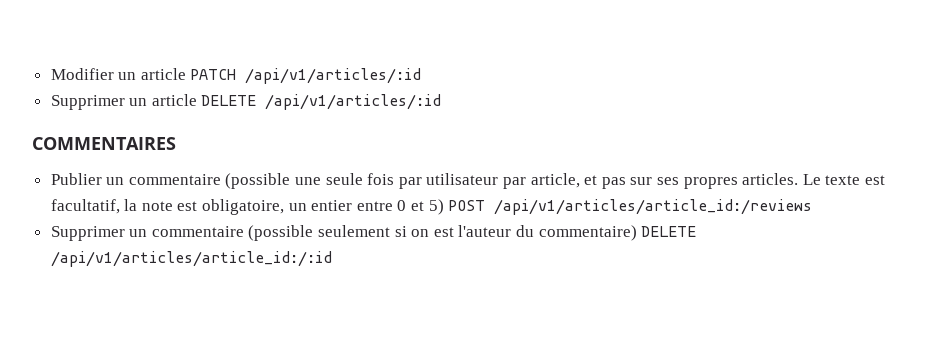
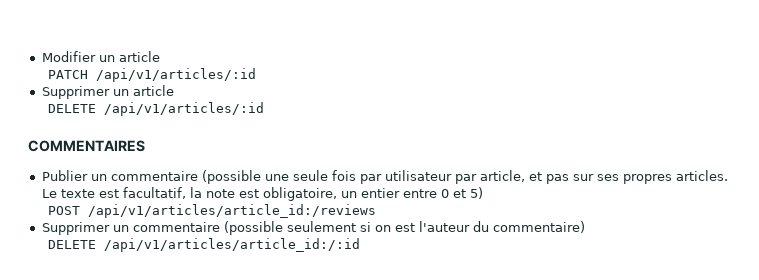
- Modifier un article PATCH /api/v1/articles/:id
+ Modifier un article
+ PATCH /api/v1/articles/:id
- Supprimer un article DELETE /api/v1/articles/:id
+ Supprimer un article
+ DELETE /api/v1/articles/:id
- Le texte est facultatif, la note est obligatoire, un entier entre 0 et 5) POST /api/v1/articles/article_id:/reviews
+ Le texte est facultatif, la note est obligatoire, un entier entre 0 et 5)
+ POST /api/v1/articles/article_id:/reviews
- Supprimer un commentaire (possible seulement si on est l'auteur du commentaire) DELETE /api/v1/articles/article_id:/:id
+ Supprimer un commentaire (possible seulement si on est l'auteur du commentaire)
+ DELETE /api/v1/articles/article_id:/:id

